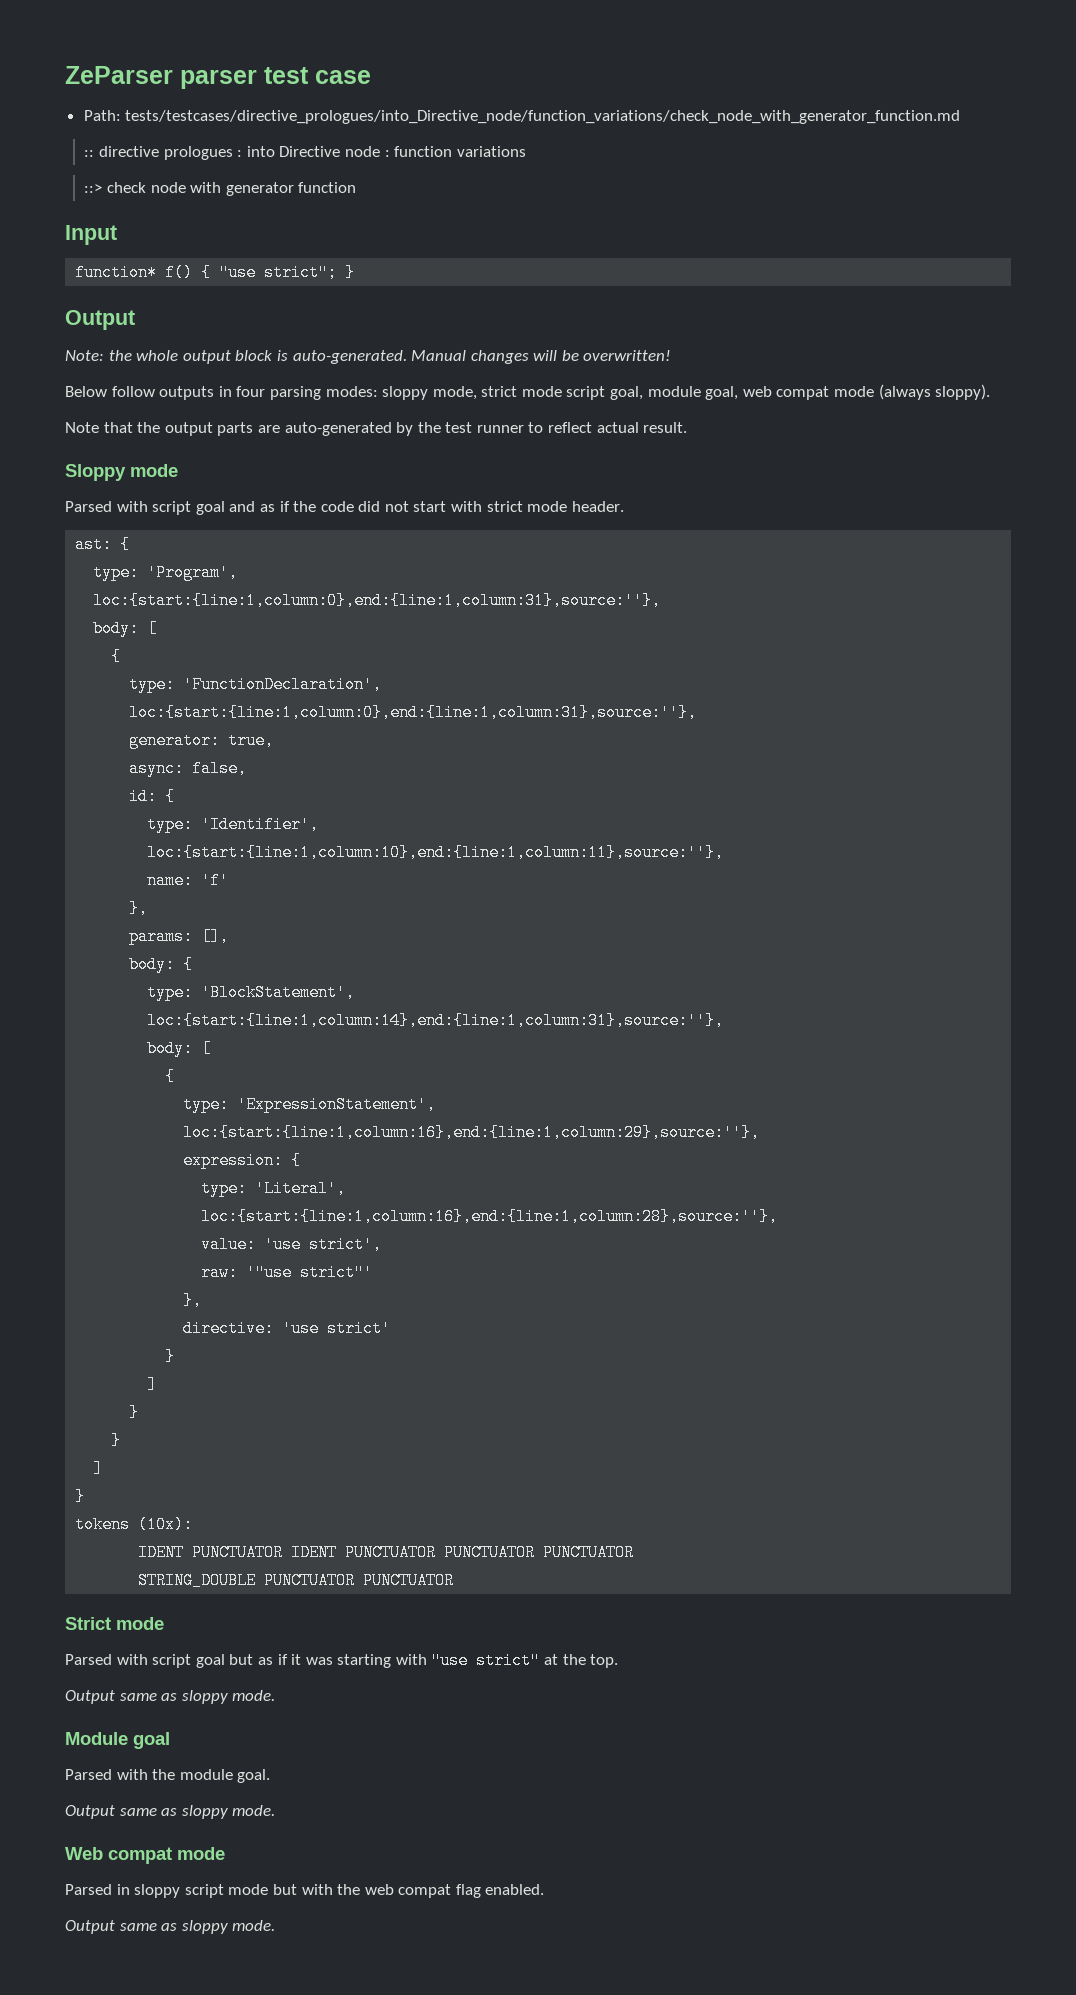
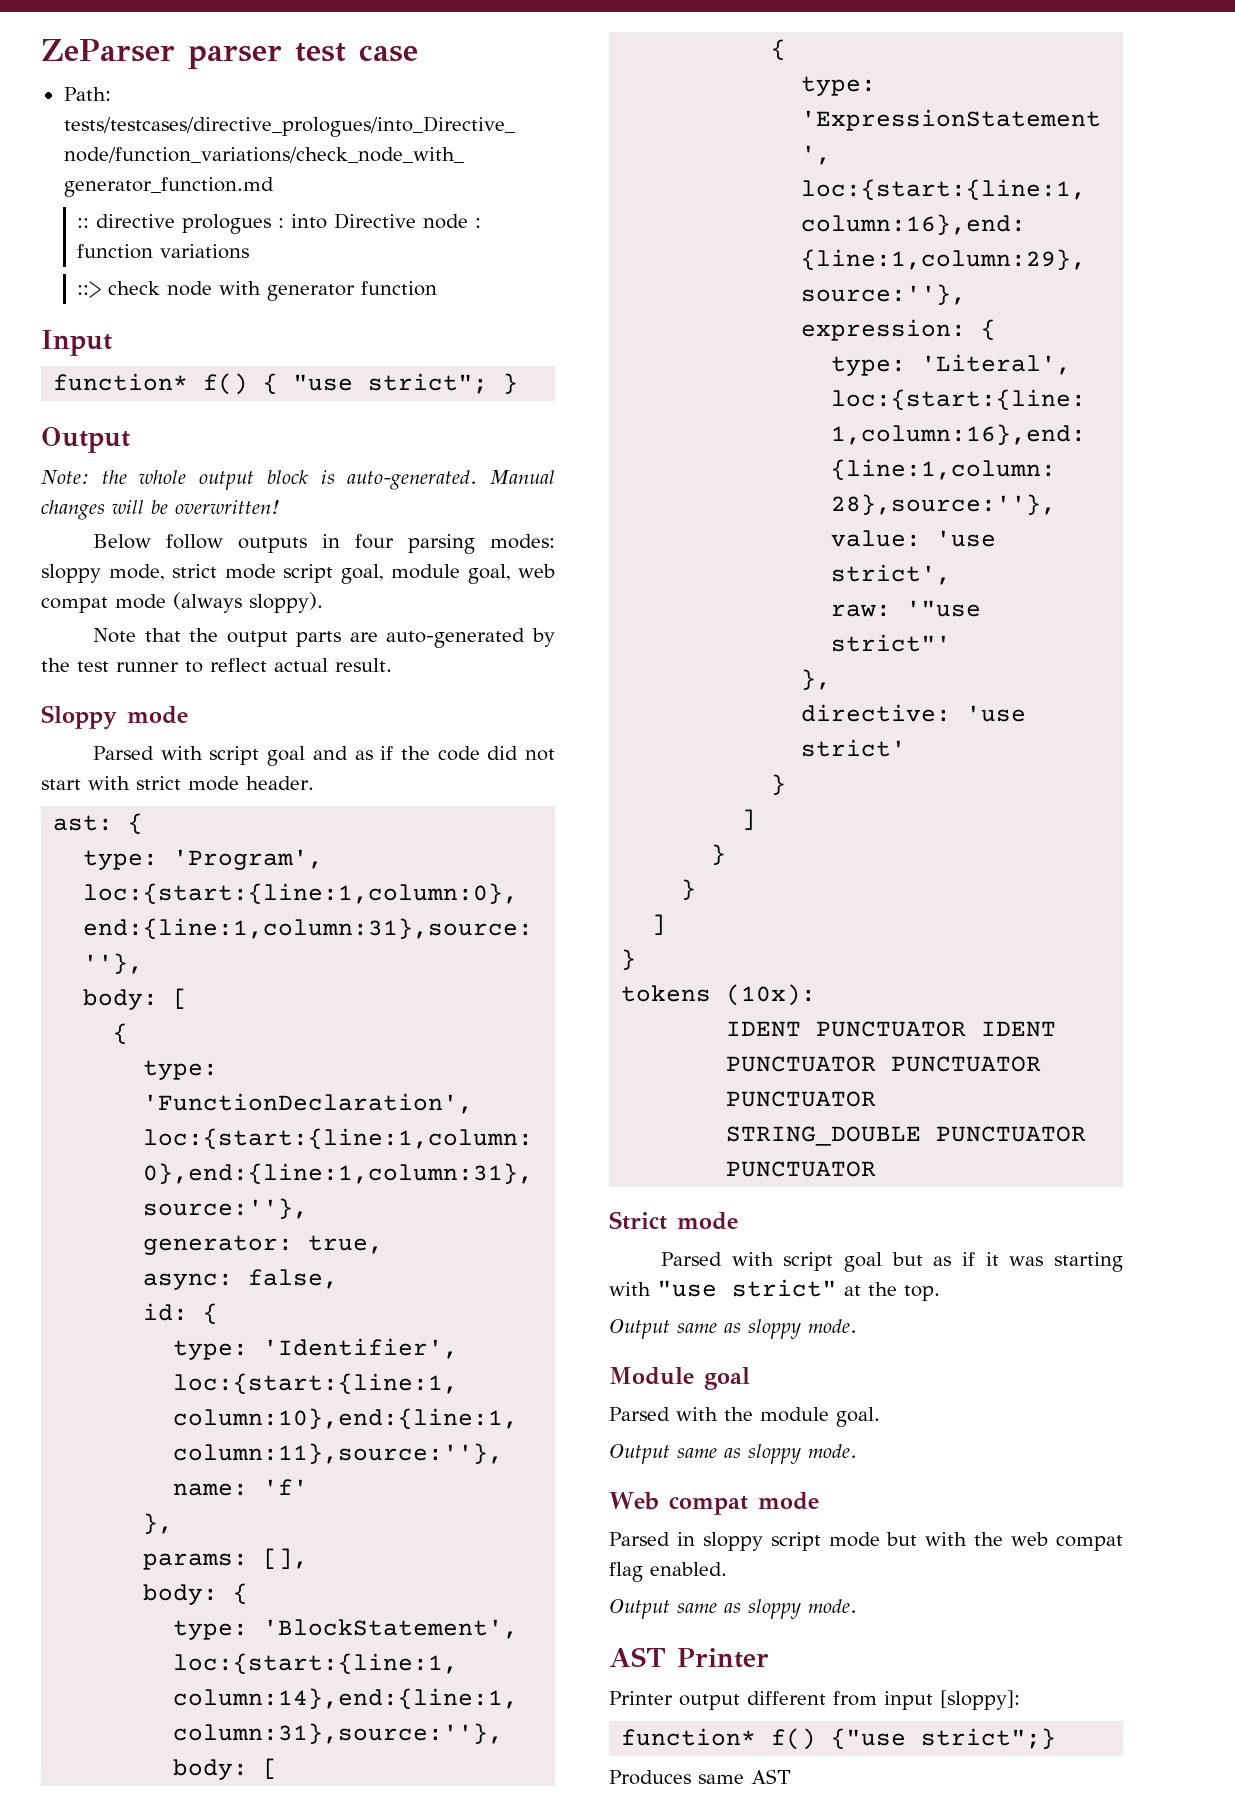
+ AST Printer
+ Printer output different from input [sloppy]:
+ function* f() {"use strict";}
+ Produces same AST

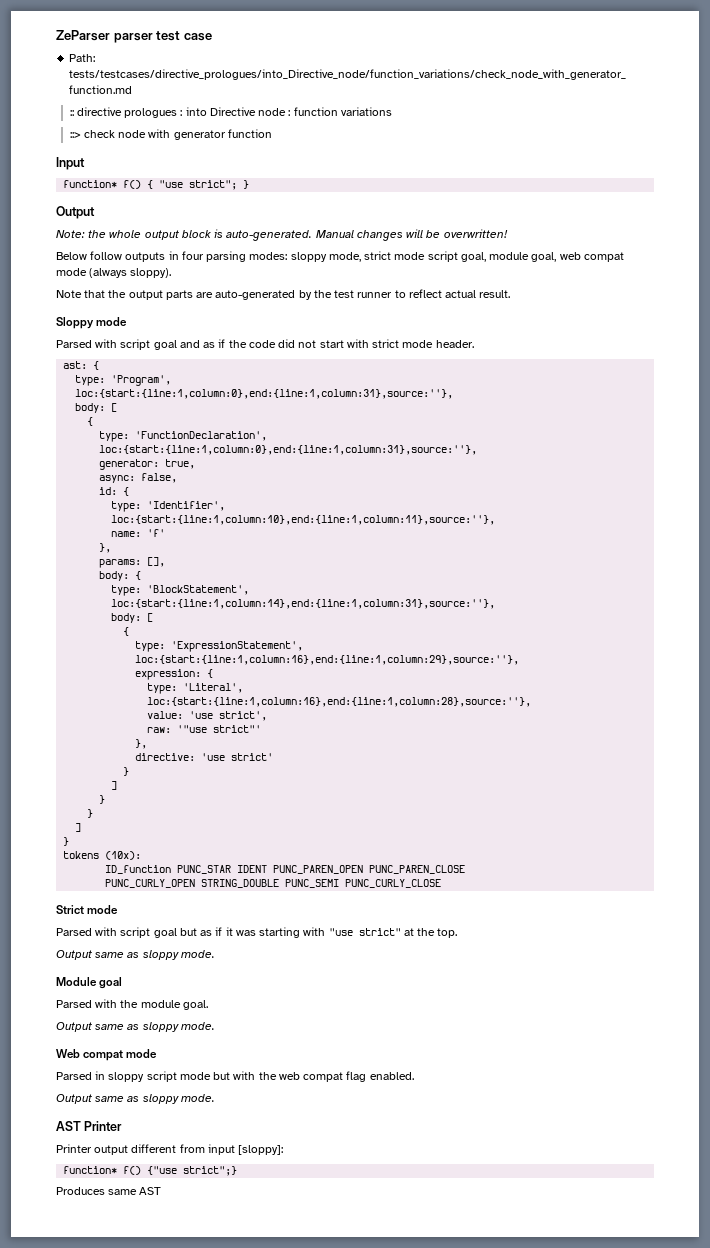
- IDENT PUNCTUATOR IDENT PUNCTUATOR PUNCTUATOR PUNCTUATOR
- STRING_DOUBLE PUNCTUATOR PUNCTUATOR
+ ID_function PUNC_STAR IDENT PUNC_PAREN_OPEN PUNC_PAREN_CLOSE
+ PUNC_CURLY_OPEN STRING_DOUBLE PUNC_SEMI PUNC_CURLY_CLOSE

